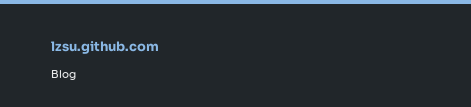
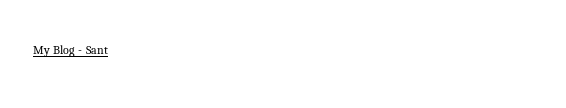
- lzsu.github.com
- Blog
+ My Blog - Sant

